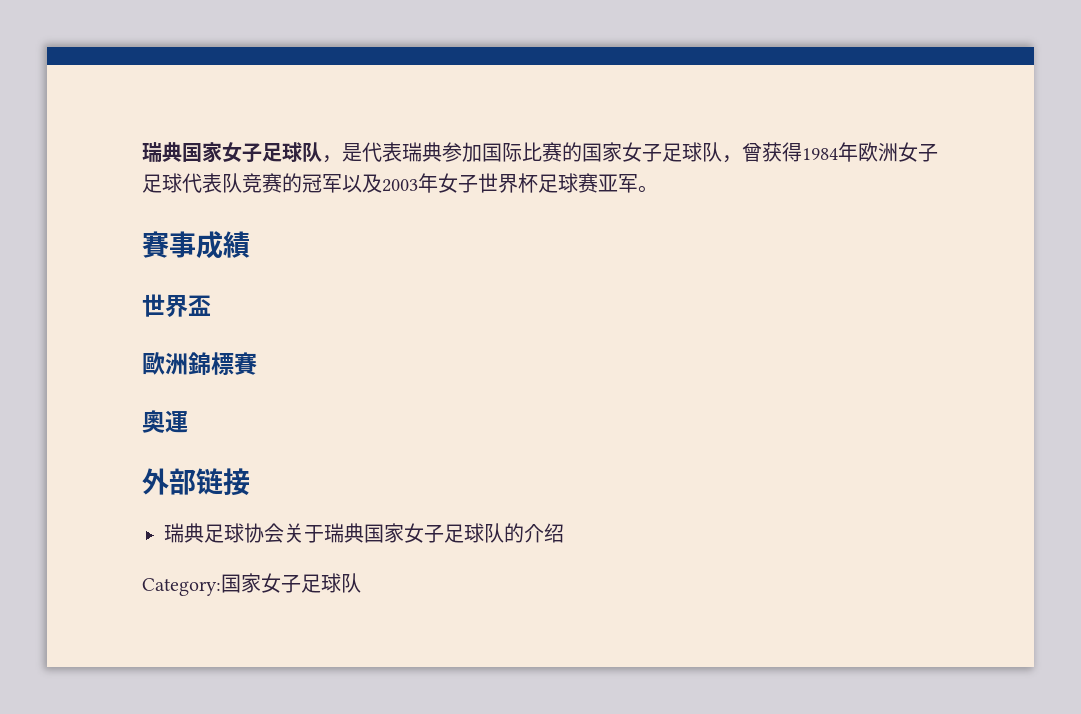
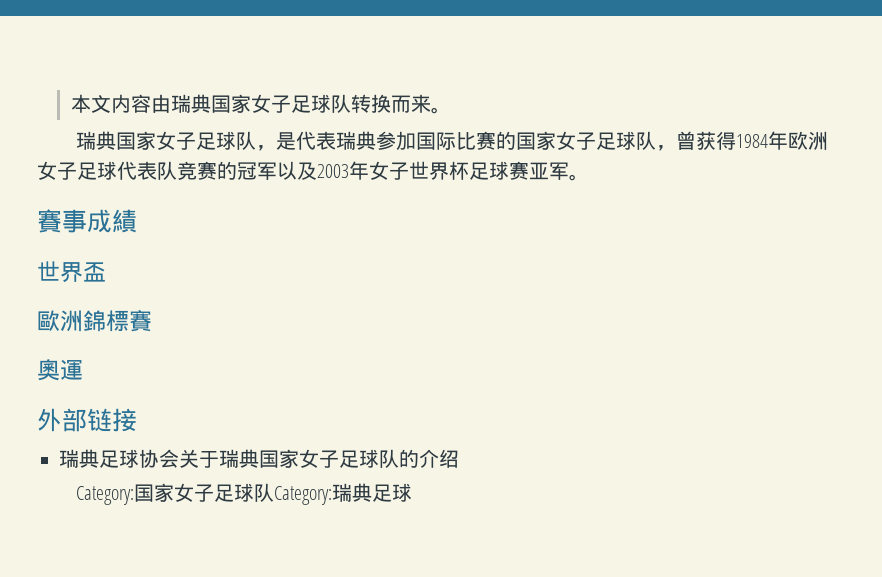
+ 本文内容由瑞典国家女子足球队转换而来。
- Category:国家女子足球队
+ Category:国家女子足球队Category:瑞典足球

